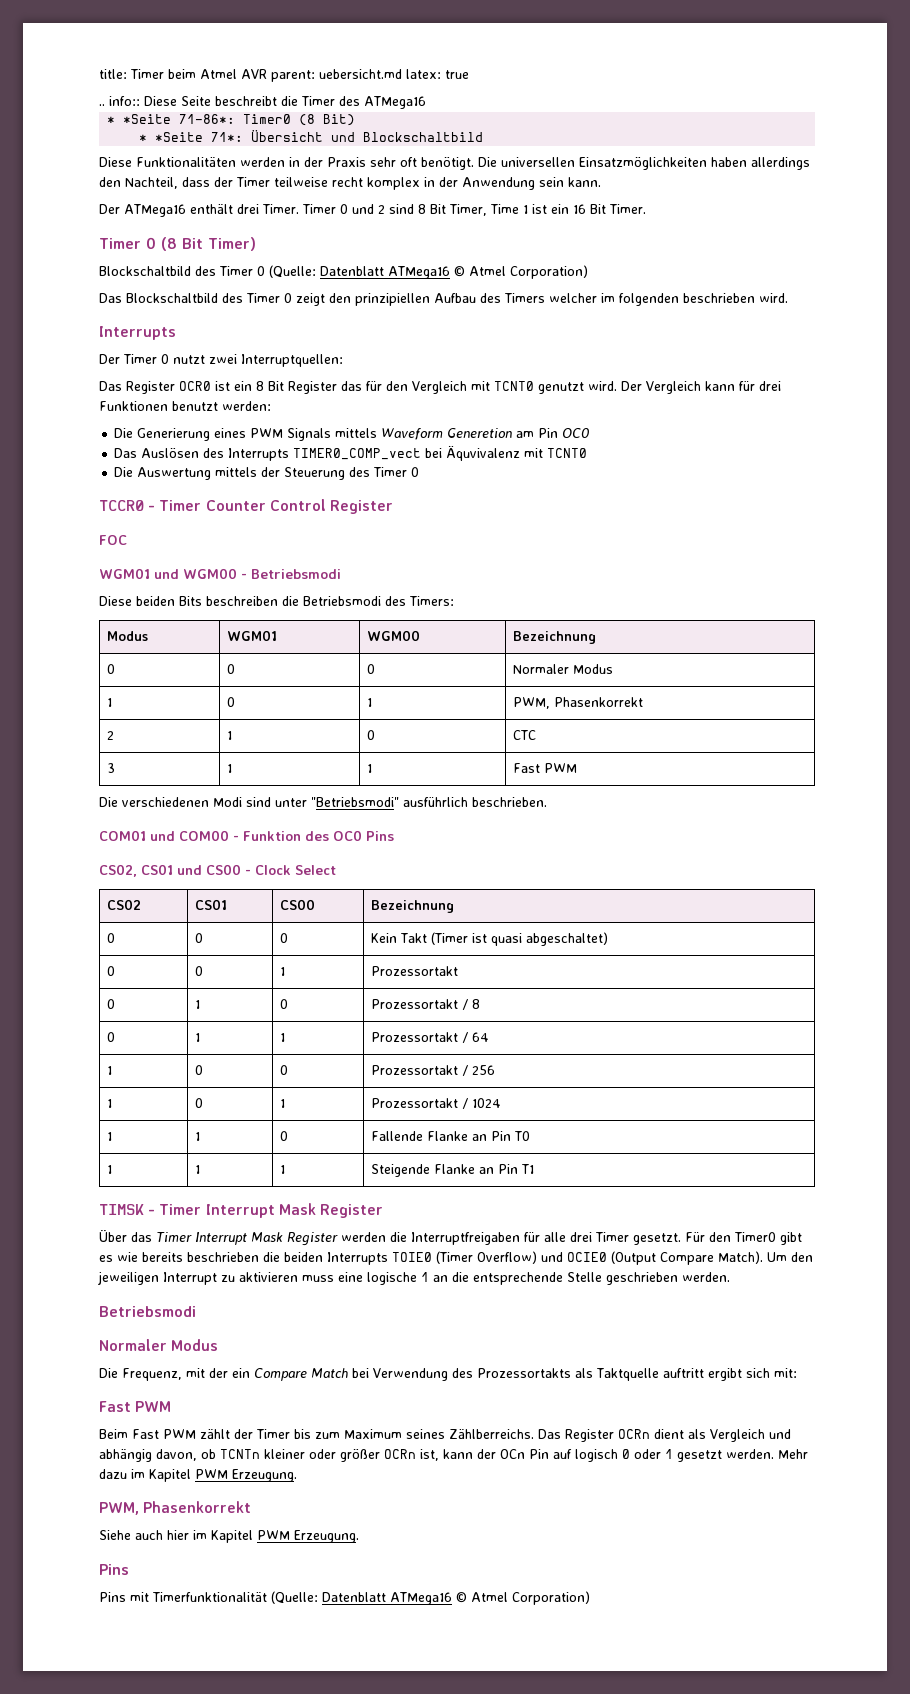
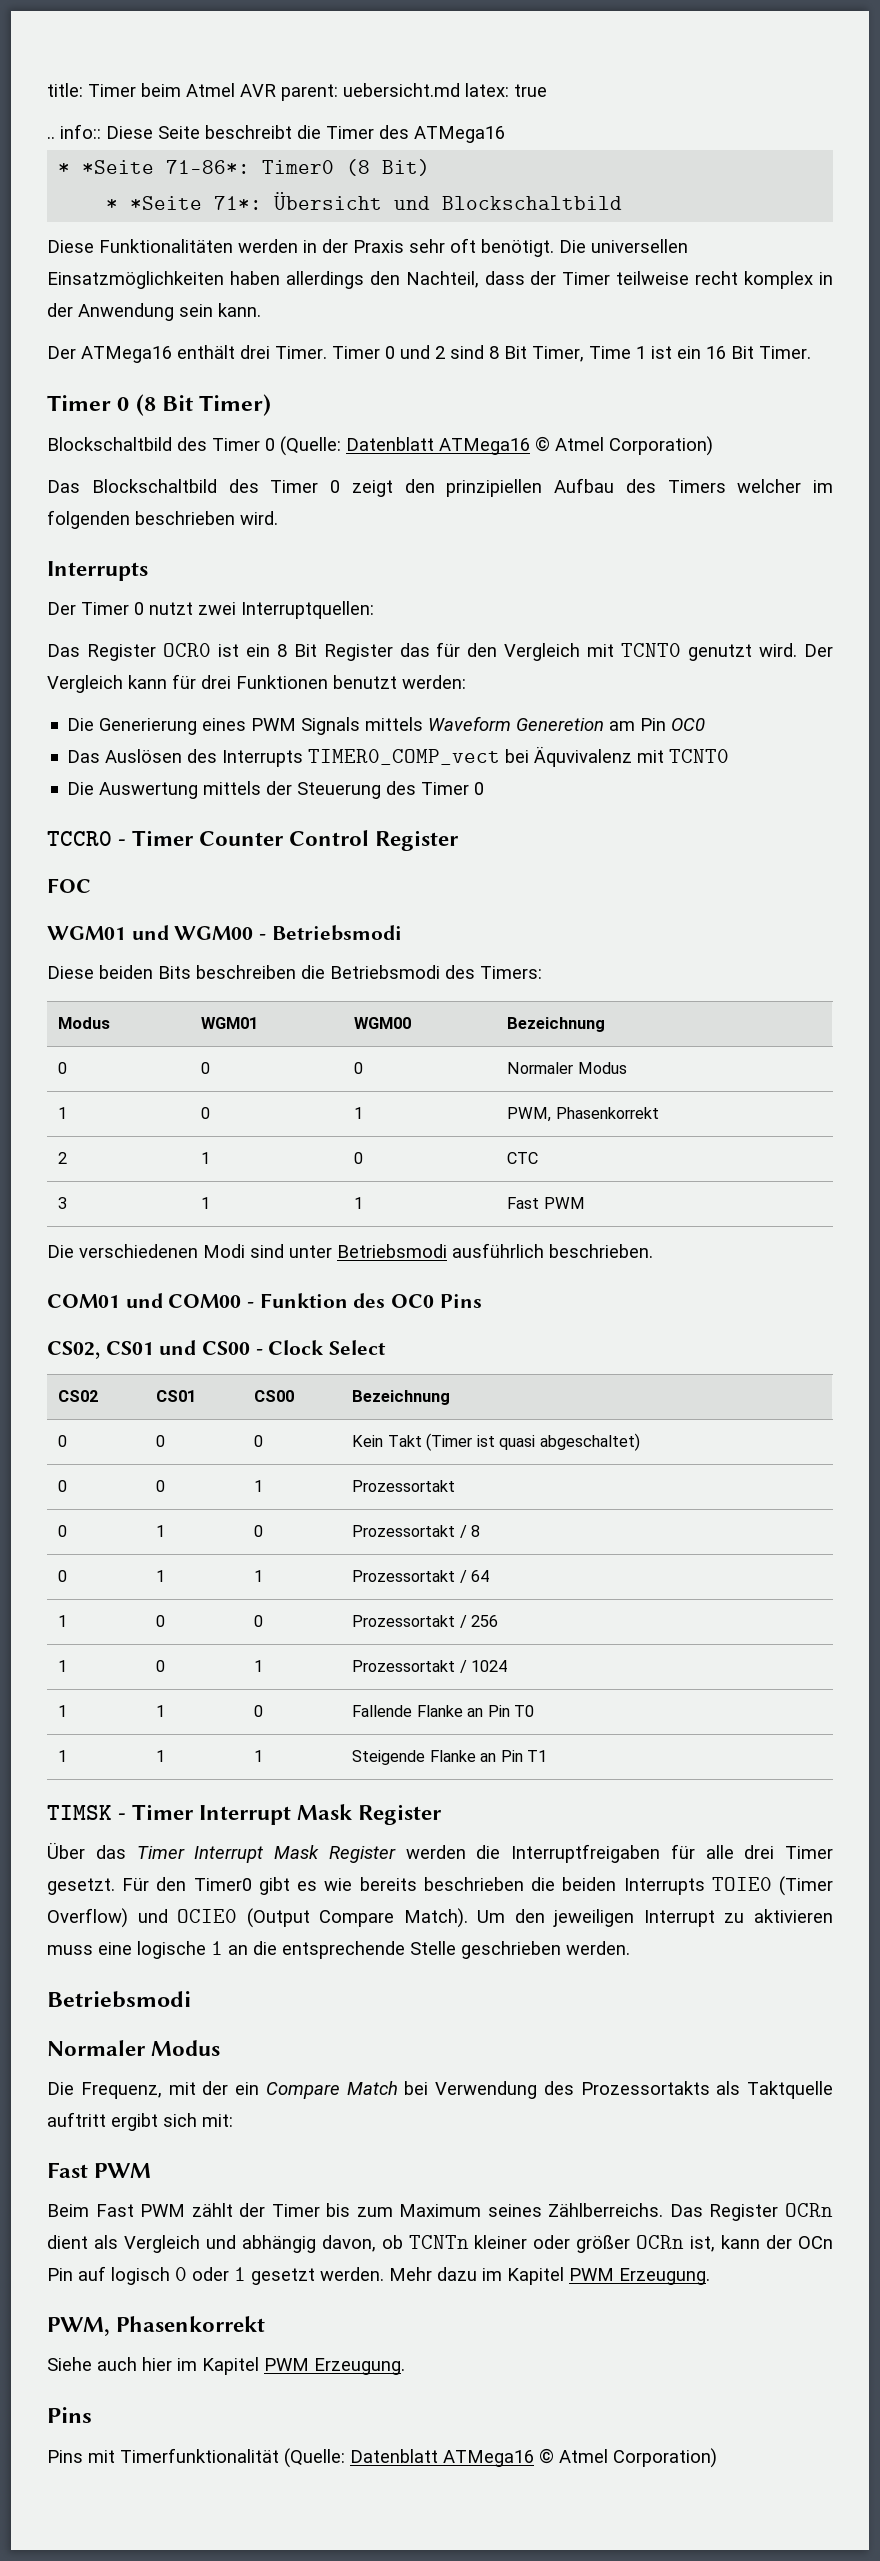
- Die verschiedenen Modi sind unter "Betriebsmodi" ausführlich beschrieben.
+ Die verschiedenen Modi sind unter Betriebsmodi ausführlich beschrieben.

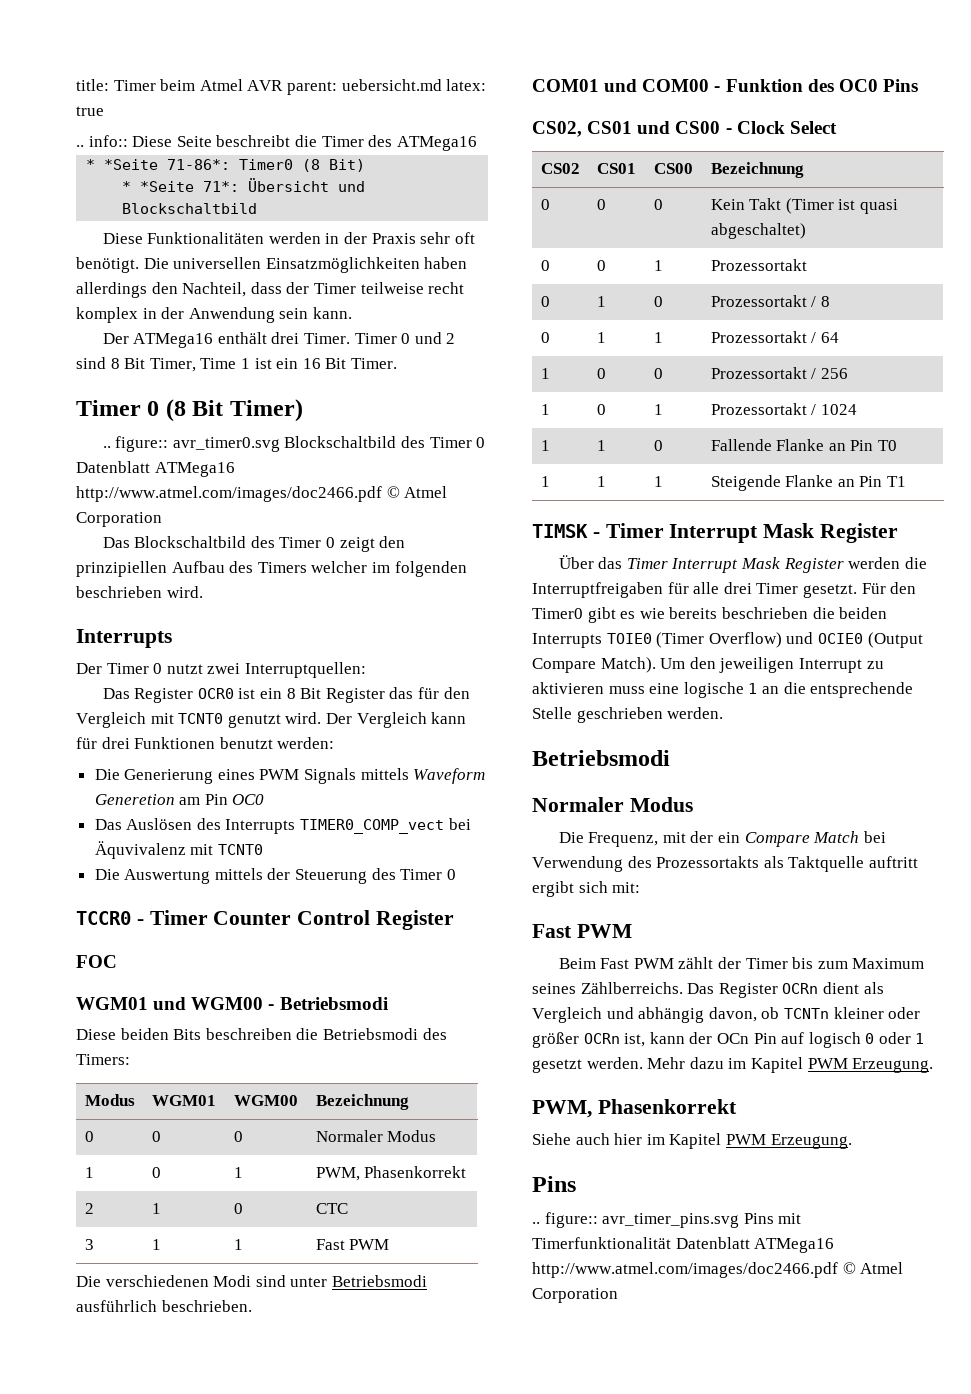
- Blockschaltbild des Timer 0 (Quelle: Datenblatt ATMega16 © Atmel Corporation)
+ .. figure:: avr_timer0.svg Blockschaltbild des Timer 0 Datenblatt ATMega16 http://www.atmel.com/images/doc2466.pdf © Atmel Corporation
- Pins mit Timerfunktionalität (Quelle: Datenblatt ATMega16 © Atmel Corporation)
+ .. figure:: avr_timer_pins.svg Pins mit Timerfunktionalität Datenblatt ATMega16 http://www.atmel.com/images/doc2466.pdf © Atmel Corporation

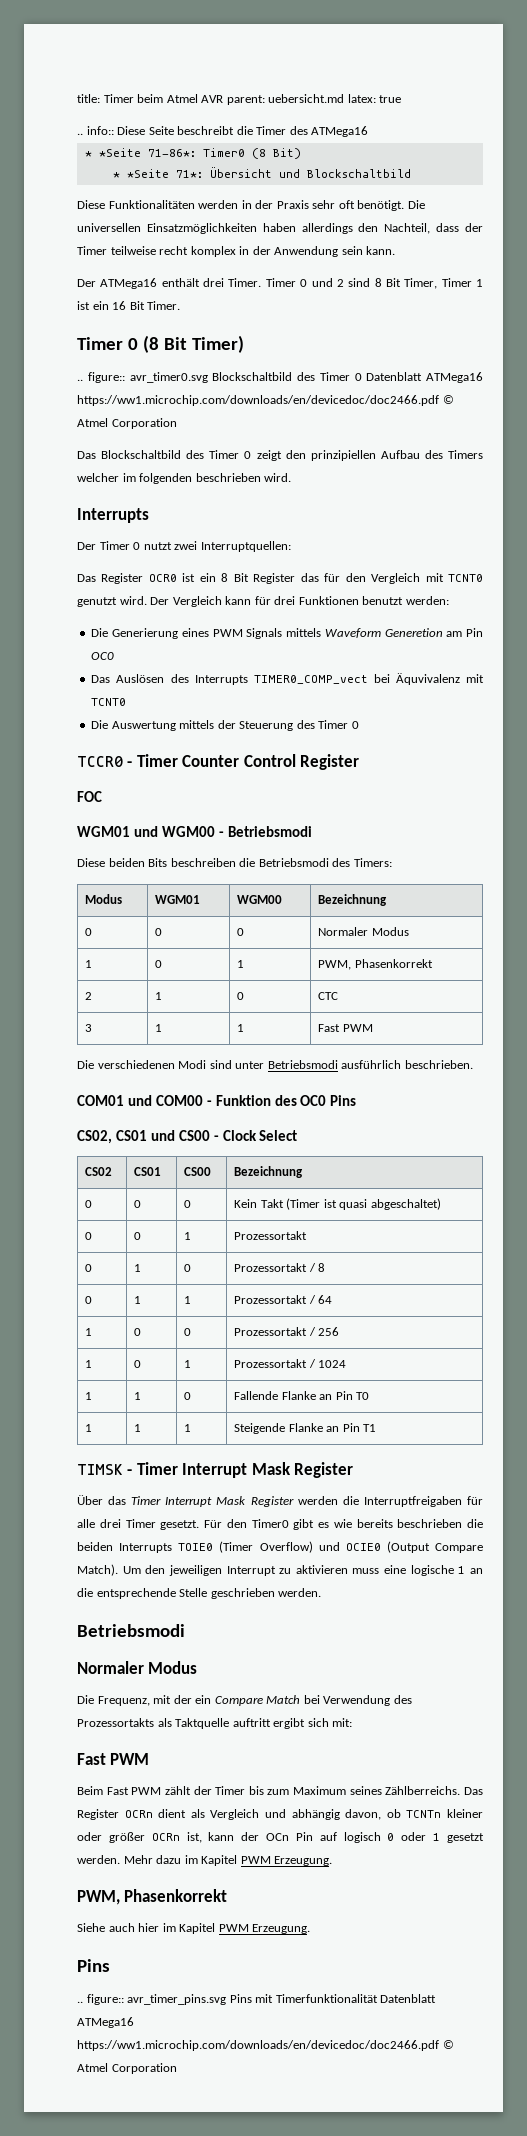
- Timer 0 und 2 sind 8 Bit Timer, Time 1 ist ein 16 Bit Timer.
+ Timer 0 und 2 sind 8 Bit Timer, Timer 1 ist ein 16 Bit Timer.
- .. figure:: avr_timer0.svg Blockschaltbild des Timer 0 Datenblatt ATMega16 http://www.atmel.com/images/doc2466.pdf © Atmel Corporation
+ .. figure:: avr_timer0.svg Blockschaltbild des Timer 0 Datenblatt ATMega16 https://ww1.microchip.com/downloads/en/devicedoc/doc2466.pdf © Atmel Corporation
- .. figure:: avr_timer_pins.svg Pins mit Timerfunktionalität Datenblatt ATMega16 http://www.atmel.com/images/doc2466.pdf © Atmel Corporation
+ .. figure:: avr_timer_pins.svg Pins mit Timerfunktionalität Datenblatt ATMega16 https://ww1.microchip.com/downloads/en/devicedoc/doc2466.pdf © Atmel Corporation

